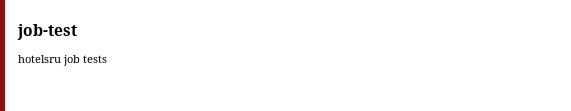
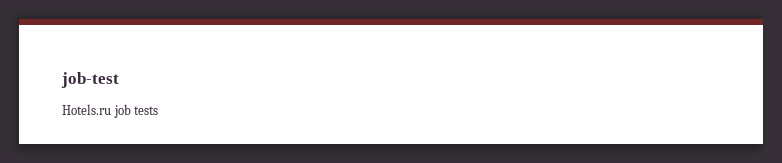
- hotelsru job tests
+ Hotels.ru job tests

